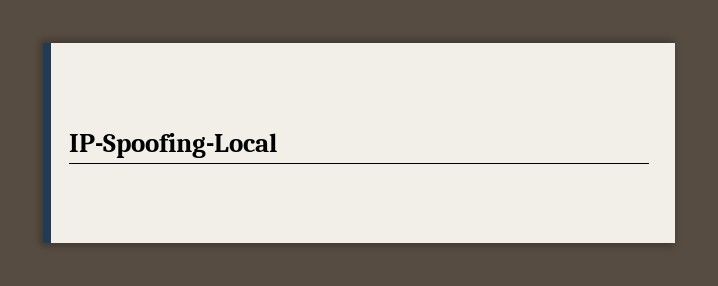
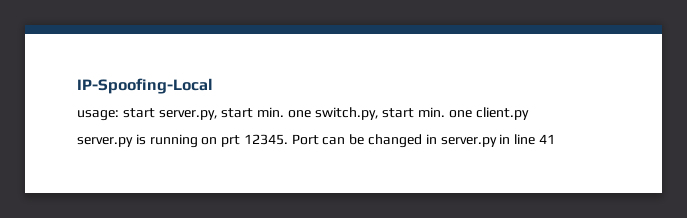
+ usage: start server.py, start min. one switch.py, start min. one client.py
+ server.py is running on prt 12345. Port can be changed in server.py in line 41

